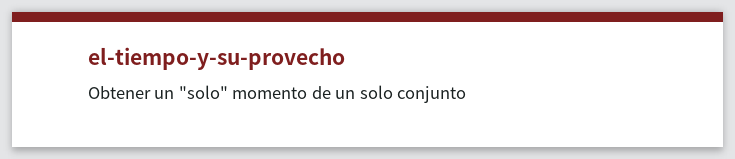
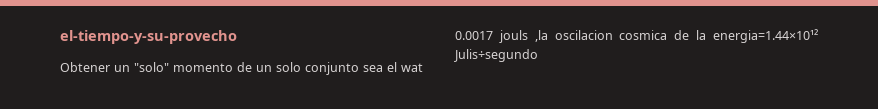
- Obtener un "solo" momento de un solo conjunto
+ Obtener un "solo" momento de un solo conjunto sea el wat 0.0017 jouls ,la oscilacion cosmica de la energia=1.44×10¹² Julis÷segundo

